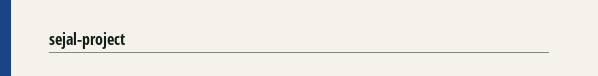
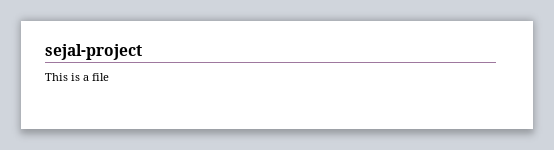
+ This is a file

